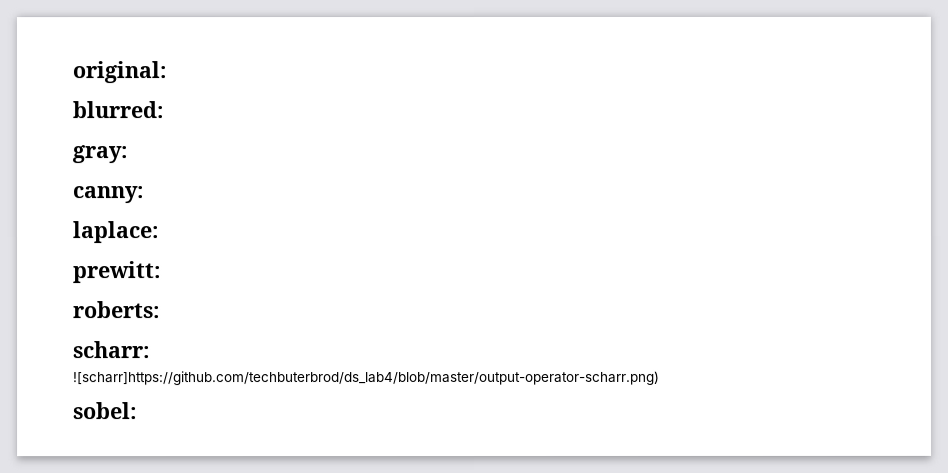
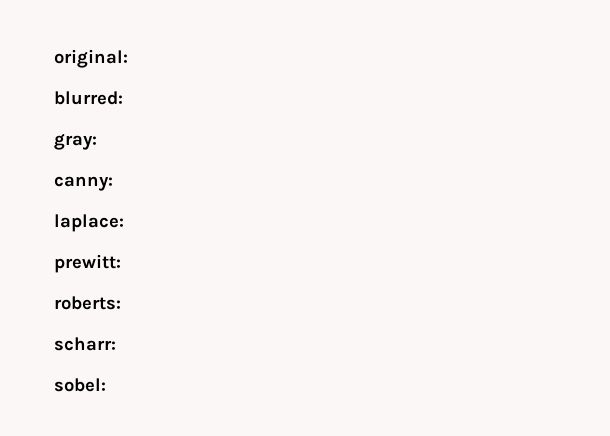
- ![scharr]https://github.com/techbuterbrod/ds_lab4/blob/master/output-operator-scharr.png)

